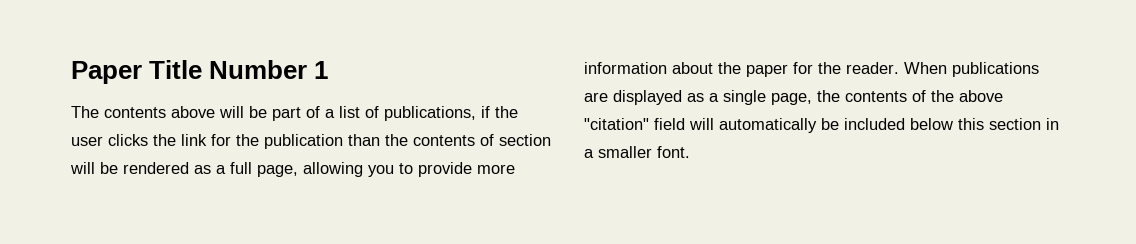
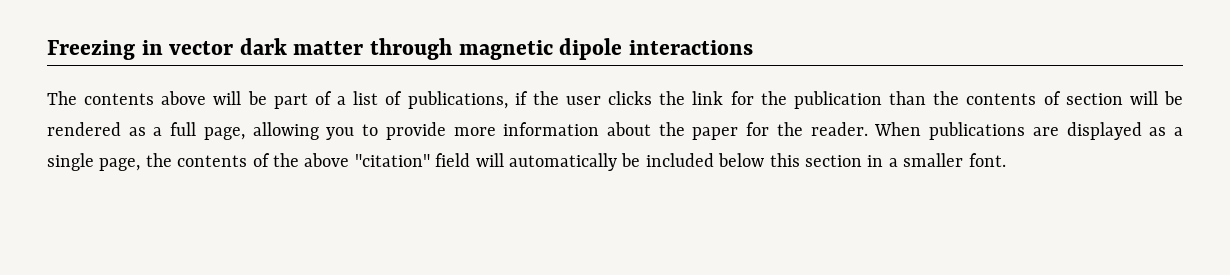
- Paper Title Number 1
+ Freezing in vector dark matter through magnetic dipole interactions

